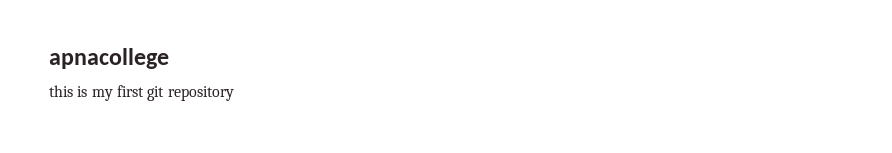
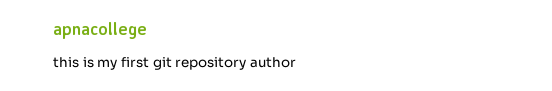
- this is my first git repository
+ this is my first git repository author

